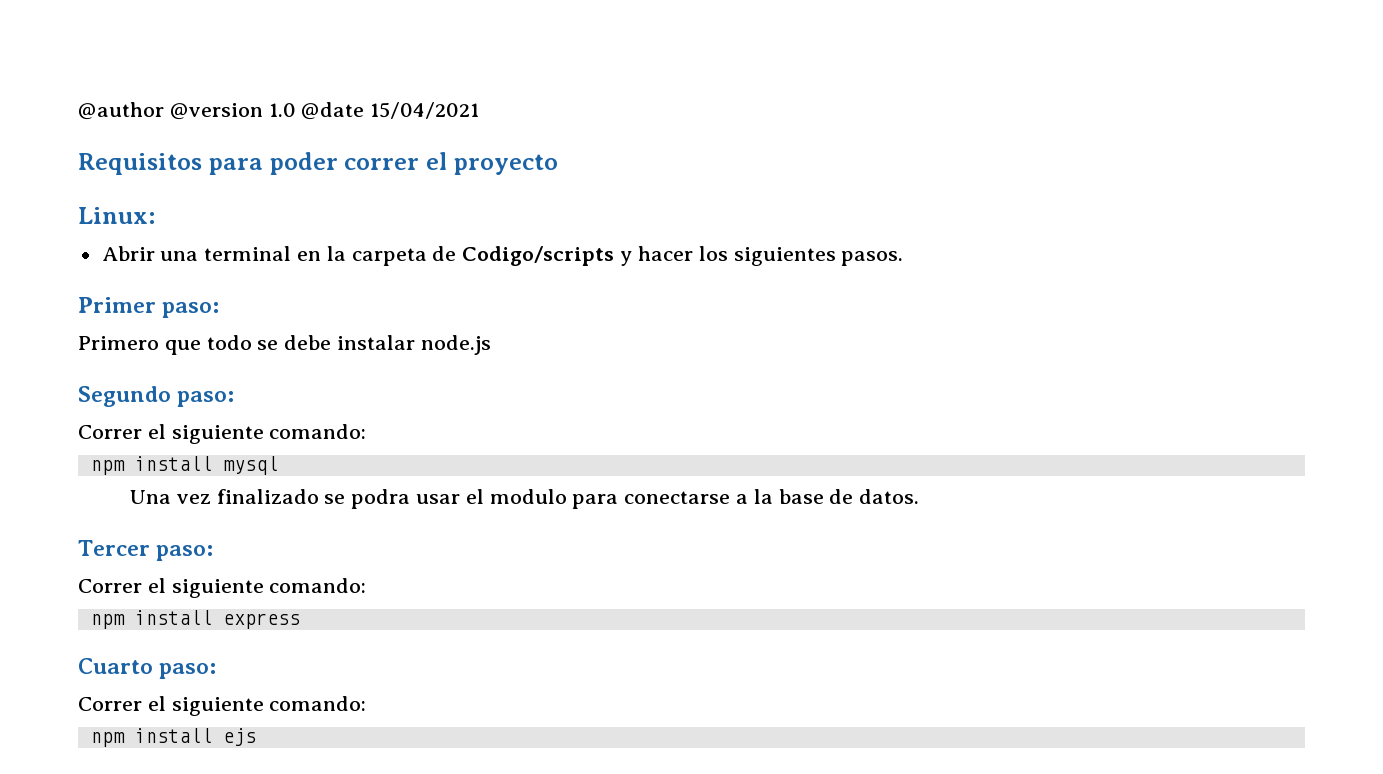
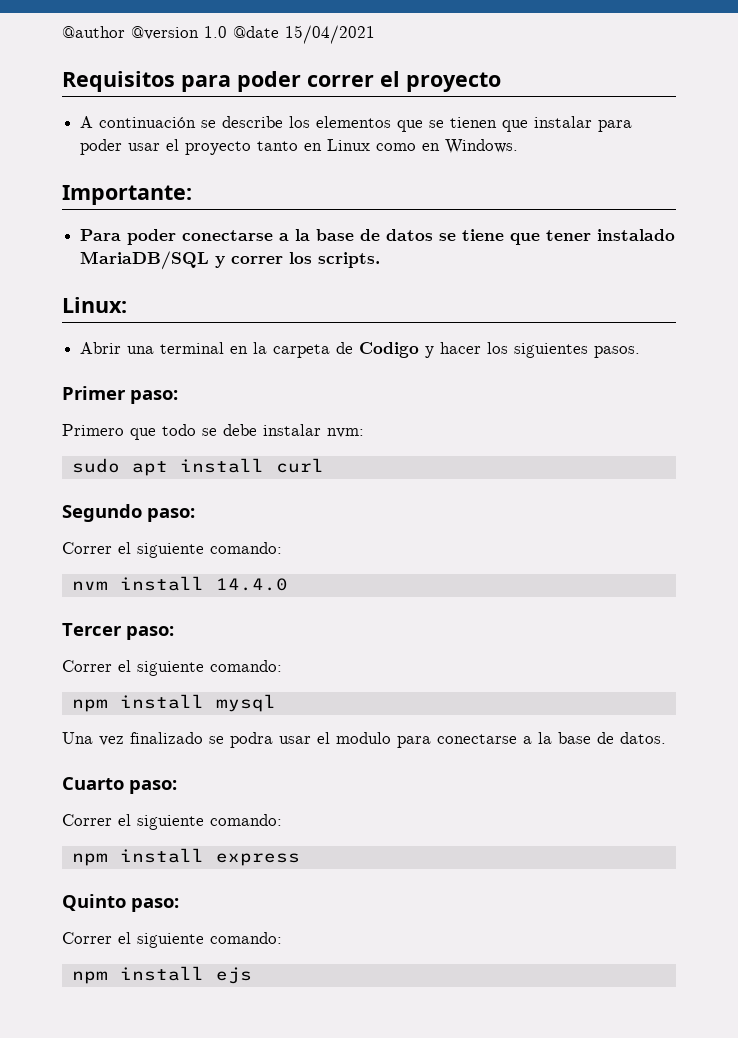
+ A continuación se describe los elementos que se tienen que instalar para poder usar el proyecto tanto en Linux como en Windows.
+ Importante:
+ Para poder conectarse a la base de datos se tiene que tener instalado MariaDB/SQL y correr los scripts.
- Abrir una terminal en la carpeta de Codigo/scripts y hacer los siguientes pasos.
+ Abrir una terminal en la carpeta de Codigo y hacer los siguientes pasos.
- Primero que todo se debe instalar node.js
+ Primero que todo se debe instalar nvm:
+ sudo apt install curl
+ nvm install 14.4.0
+ Tercer paso:
+ Correr el siguiente comando:
- Tercer paso:
+ Cuarto paso:
- Cuarto paso:
+ Quinto paso:

